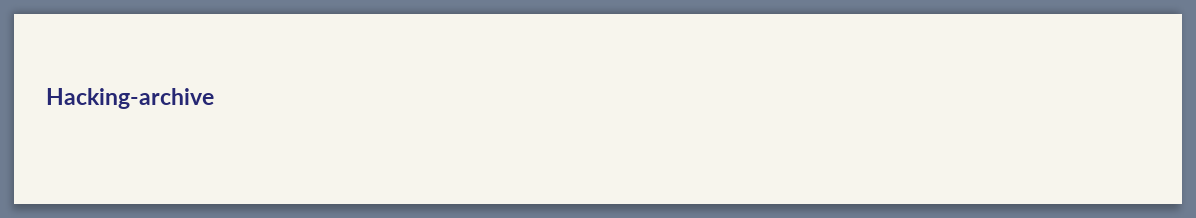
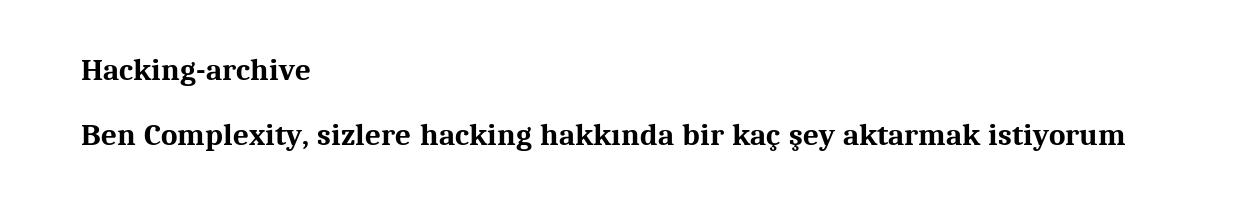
+ Ben Complexity, sizlere hacking hakkında bir kaç şey aktarmak istiyorum

